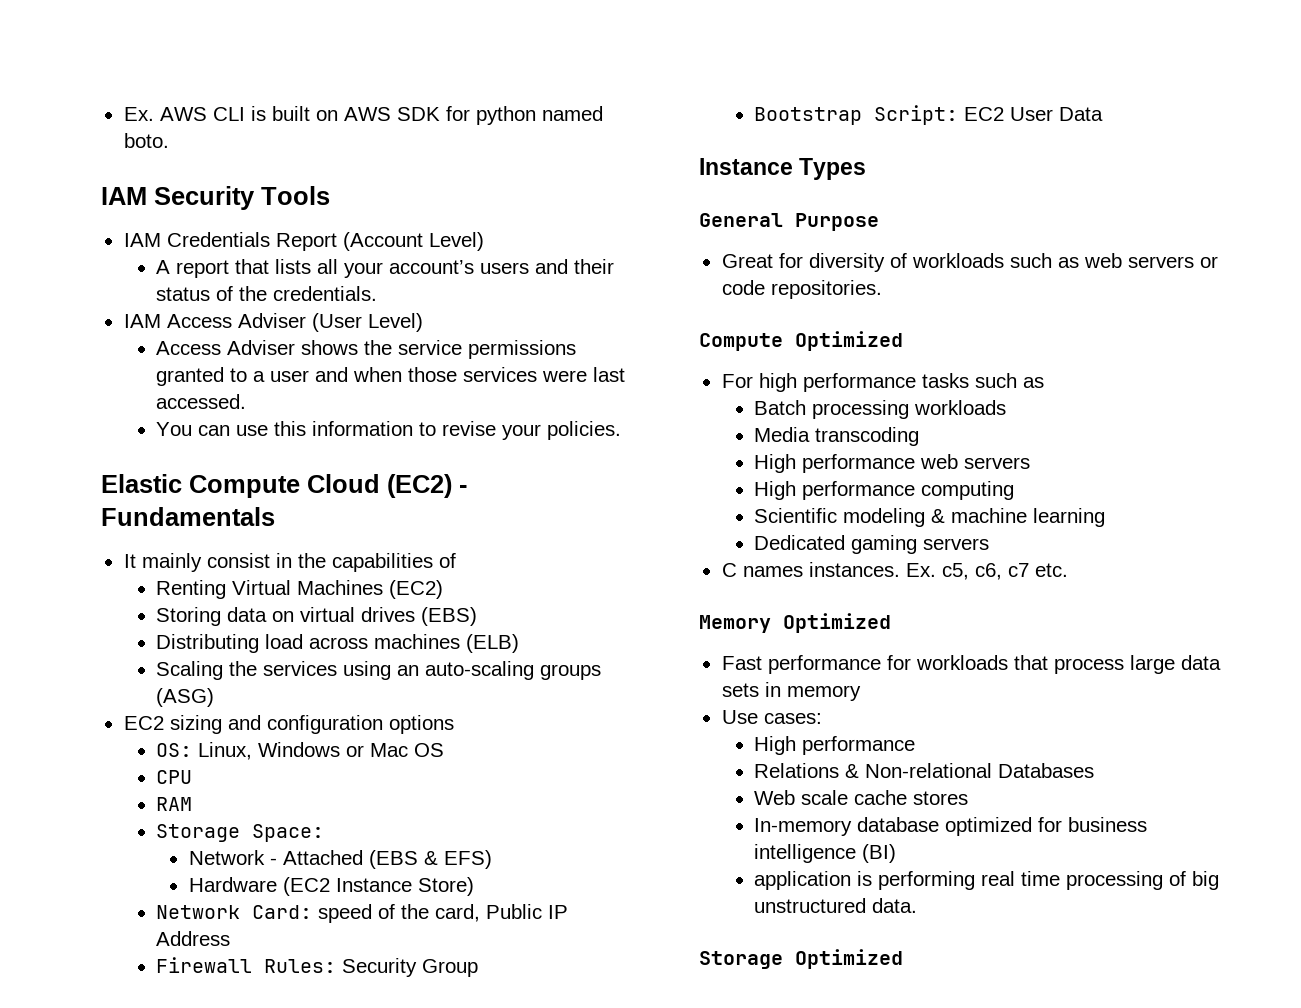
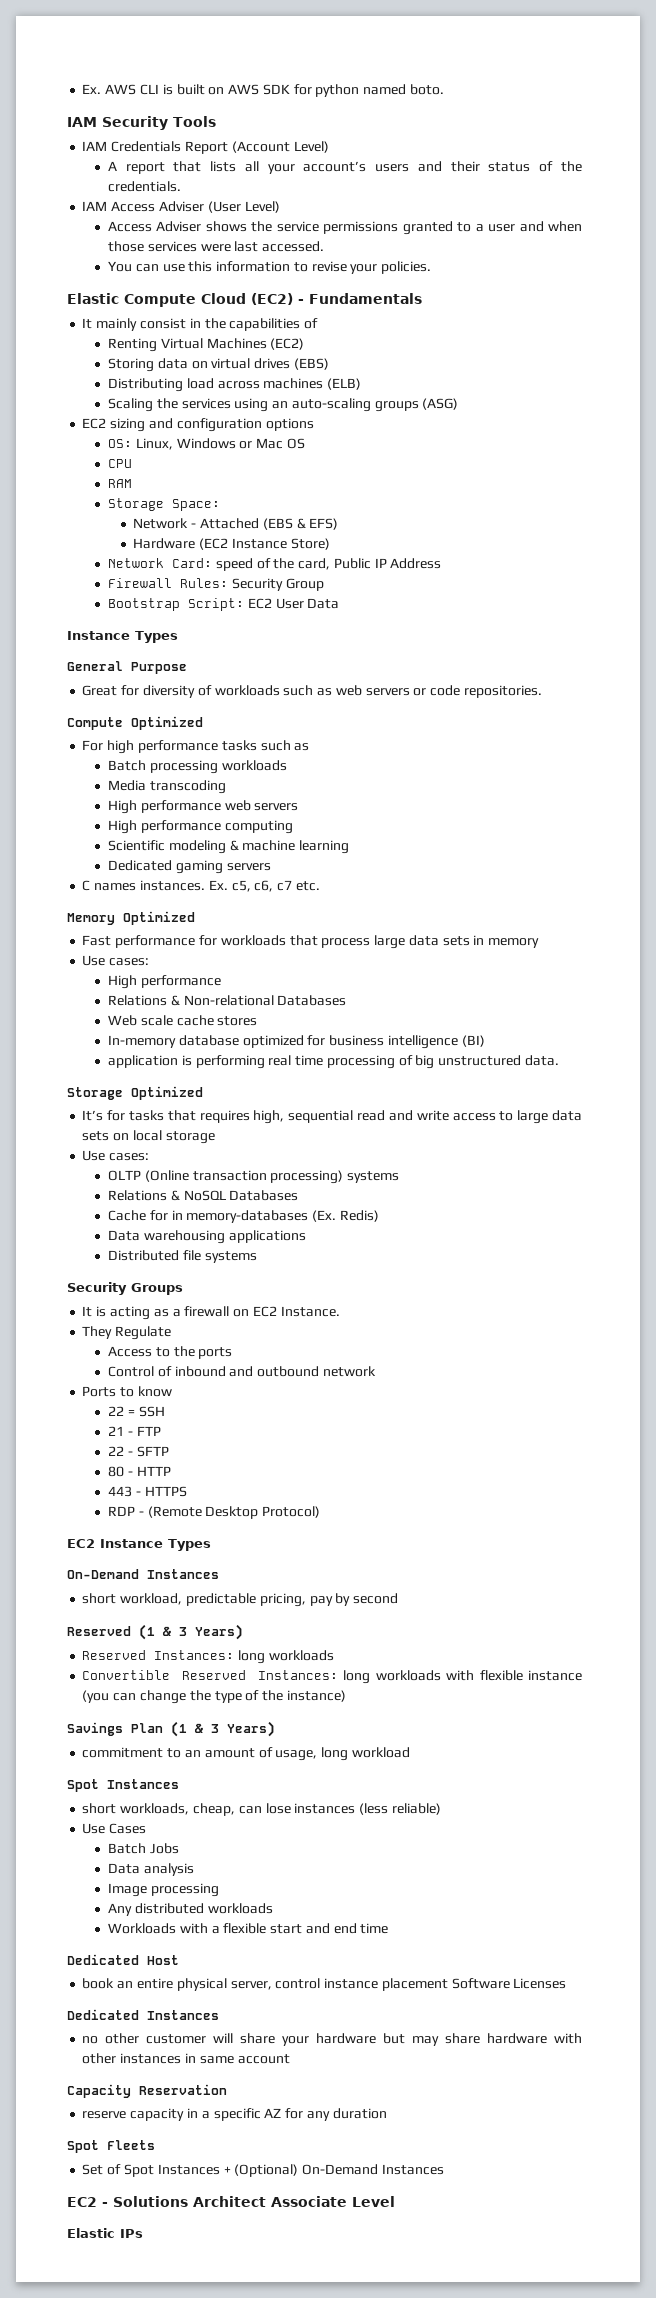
+ It’s for tasks that requires high, sequential read and write access to large data sets on local storage
+ Use cases:
+ OLTP (Online transaction processing) systems
+ Relations & NoSQL Databases
+ Cache for in memory-databases (Ex. Redis)
+ Data warehousing applications
+ Distributed file systems
+ Security Groups
+ It is acting as a firewall on EC2 Instance.
+ They Regulate
+ Access to the ports
+ Control of inbound and outbound network
+ Ports to know
+ 22 = SSH
+ 21 - FTP
+ 22 - SFTP
+ 80 - HTTP
+ 443 - HTTPS
+ RDP - (Remote Desktop Protocol)
+ EC2 Instance Types
+ On-Demand Instances
+ short workload, predictable pricing, pay by second
+ Reserved (1 & 3 Years)
+ Reserved Instances: long workloads
+ Convertible Reserved Instances: long workloads with flexible instance (you can change the type of the instance)
+ Savings Plan (1 & 3 Years)
+ commitment to an amount of usage, long workload
+ Spot Instances
+ short workloads, cheap, can lose instances (less reliable)
+ Use Cases
+ Batch Jobs
+ Data analysis
+ Image processing
+ Any distributed workloads
+ Workloads with a flexible start and end time
+ Dedicated Host
+ book an entire physical server, control instance placement Software Licenses
+ Dedicated Instances
+ no other customer will share your hardware but may share hardware with other instances in same account
+ Capacity Reservation
+ reserve capacity in a specific AZ for any duration
+ Spot Fleets
+ Set of Spot Instances + (Optional) On-Demand Instances
+ EC2 - Solutions Architect Associate Level
+ Elastic IPs

